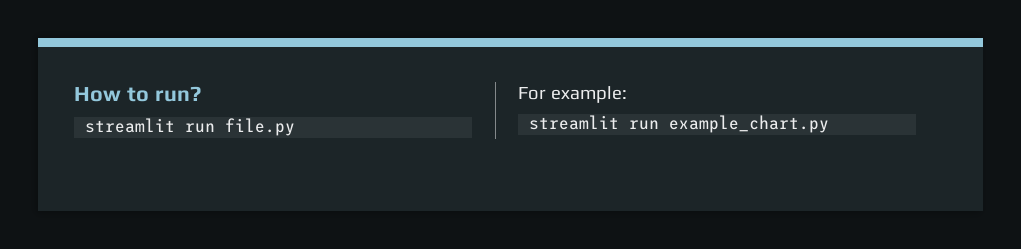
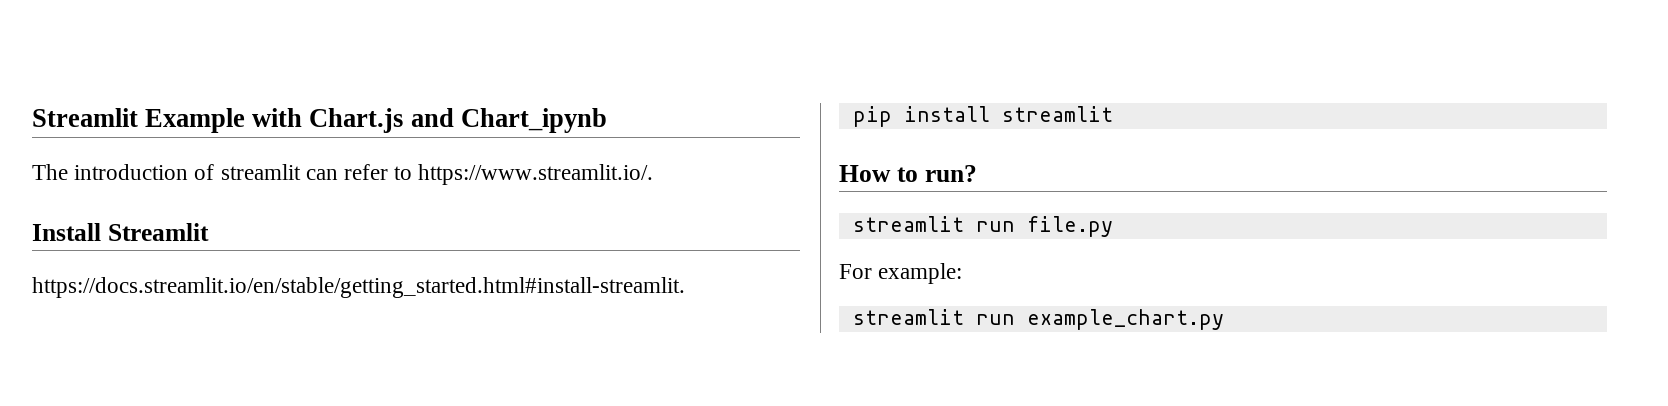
+ Streamlit Example with Chart.js and Chart_ipynb
+ The introduction of streamlit can refer to https://www.streamlit.io/.
+ Install Streamlit
+ https://docs.streamlit.io/en/stable/getting_started.html#install-streamlit.
+ pip install streamlit

